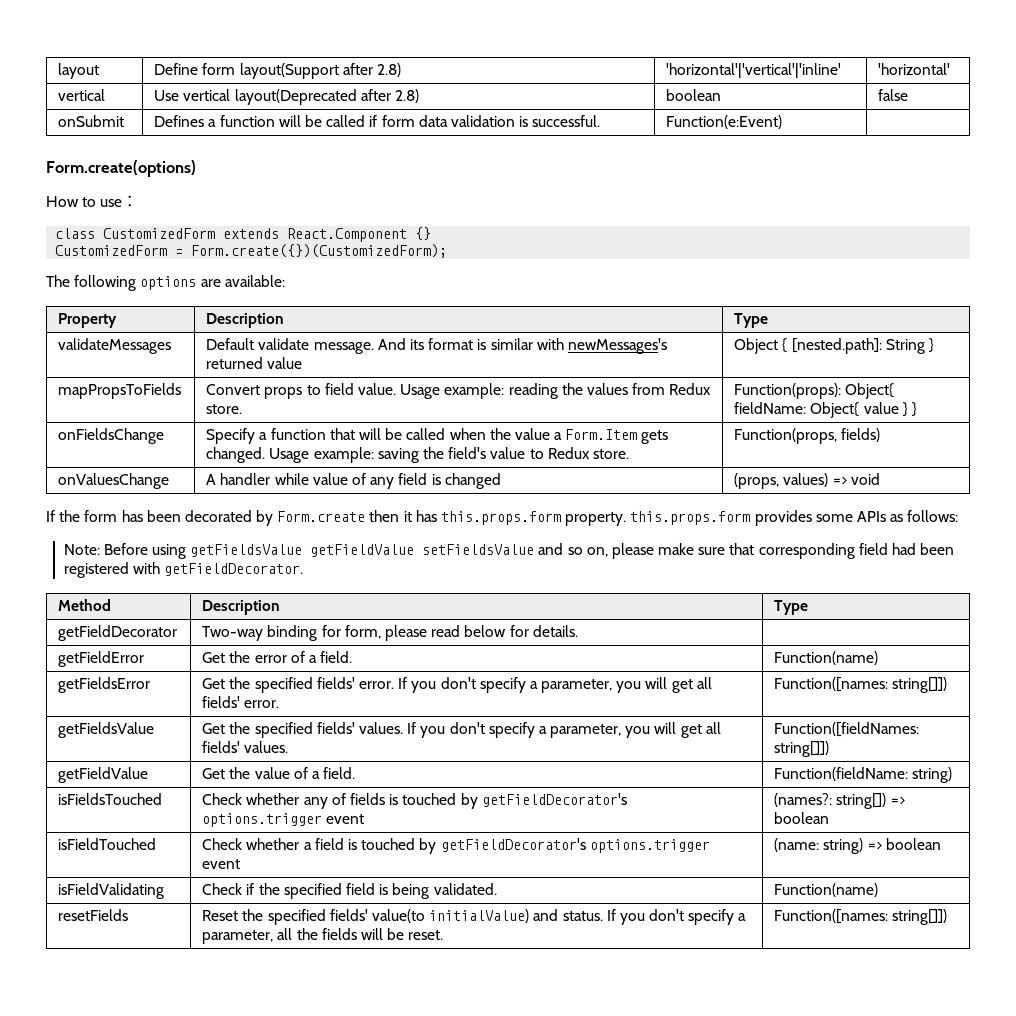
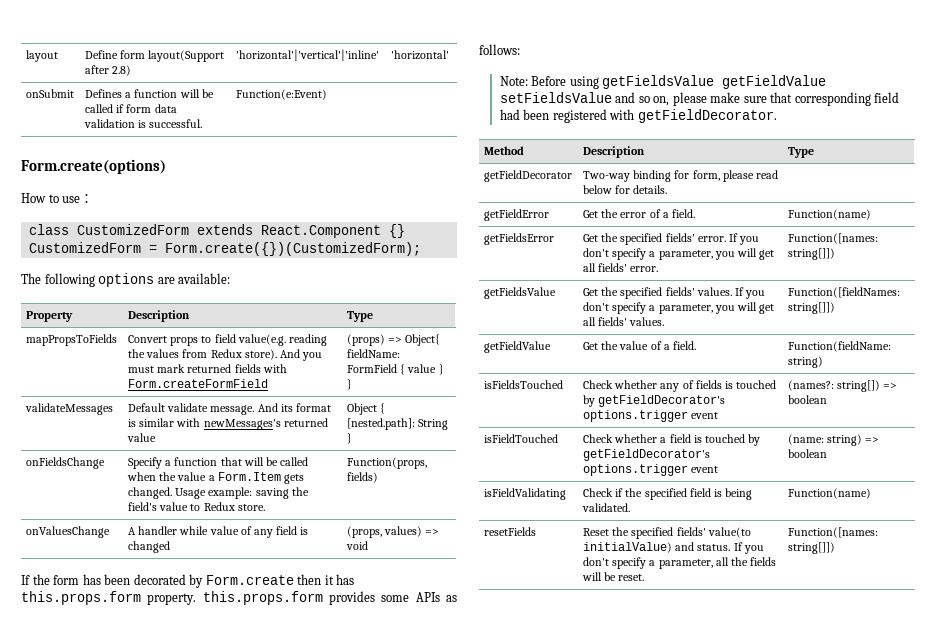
- vertical | Use vertical layout(Deprecated after 2.8) | boolean | false
+ mapPropsToFields | Convert props to field value(e.g. reading the values from Redux store). And you must mark returned fields with Form.createFormField | (props) => Object{ fieldName: FormField { value } }
- mapPropsToFields | Convert props to field value. Usage example: reading the values from Redux store. | Function(props): Object{ fieldName: Object{ value } }

